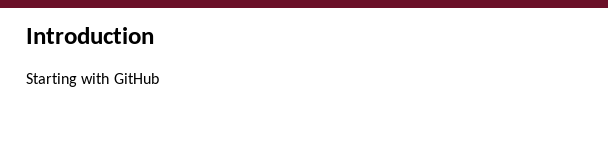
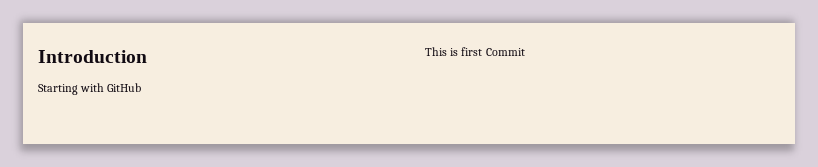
+ This is first Commit

